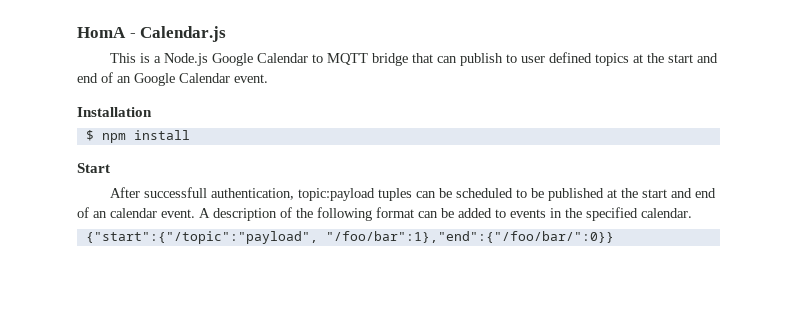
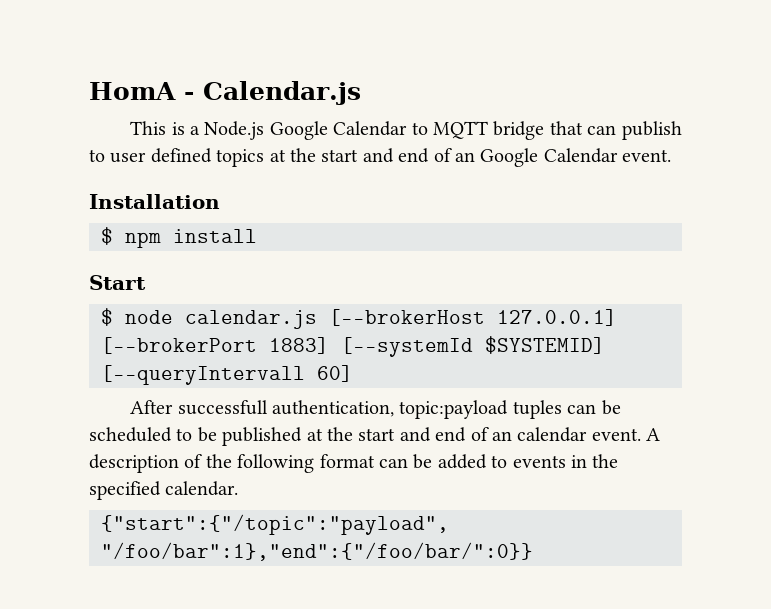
+ $ node calendar.js [--brokerHost 127.0.0.1] [--brokerPort 1883] [--systemId $SYSTEMID] [--queryIntervall 60]

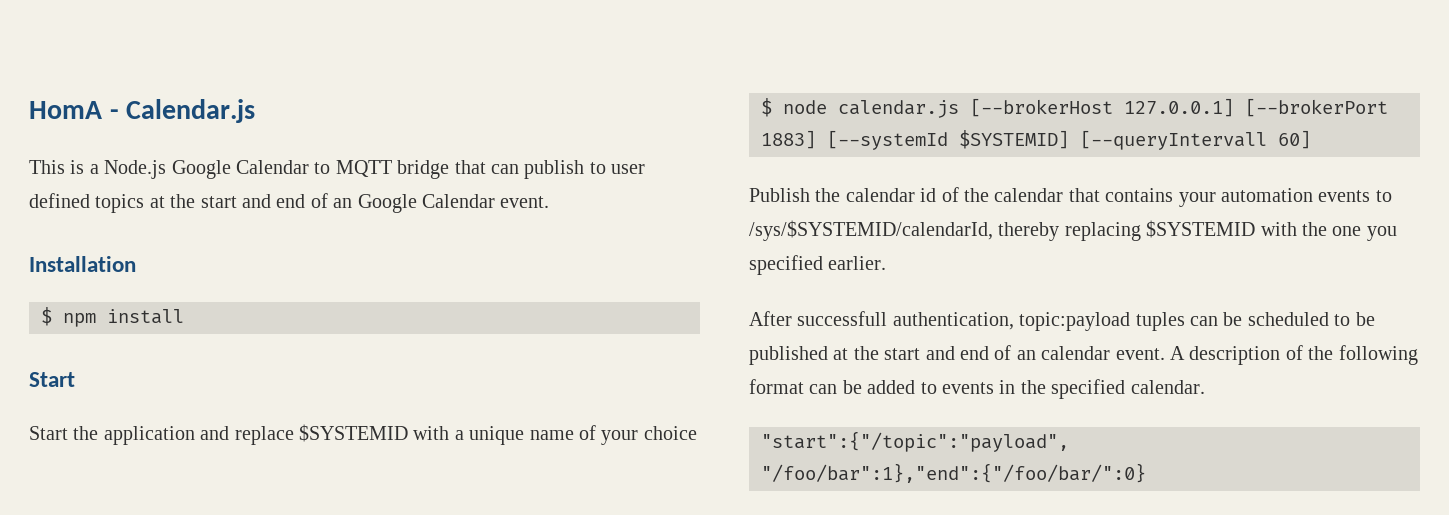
+ Start the application and replace $SYSTEMID with a unique name of your choice
+ Publish the calendar id of the calendar that contains your automation events to /sys/$SYSTEMID/calendarId, thereby replacing $SYSTEMID with the one you specified earlier.
- {"start":{"/topic":"payload", "/foo/bar":1},"end":{"/foo/bar/":0}}
+ "start":{"/topic":"payload", "/foo/bar":1},"end":{"/foo/bar/":0}

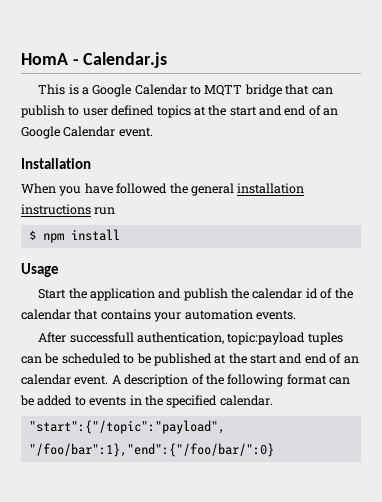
- This is a Node.js Google Calendar to MQTT bridge that can publish to user defined topics at the start and end of an Google Calendar event.
+ This is a Google Calendar to MQTT bridge that can publish to user defined topics at the start and end of an Google Calendar event.
+ When you have followed the general installation instructions run
  $ npm install
- Start
+ Usage
- Start the application and replace $SYSTEMID with a unique name of your choice
- $ node calendar.js [--brokerHost 127.0.0.1] [--brokerPort 1883] [--systemId $SYSTEMID] [--queryIntervall 60]
- Publish the calendar id of the calendar that contains your automation events to /sys/$SYSTEMID/calendarId, thereby replacing $SYSTEMID with the one you specified earlier.
+ Start the application and publish the calendar id of the calendar that contains your automation events.

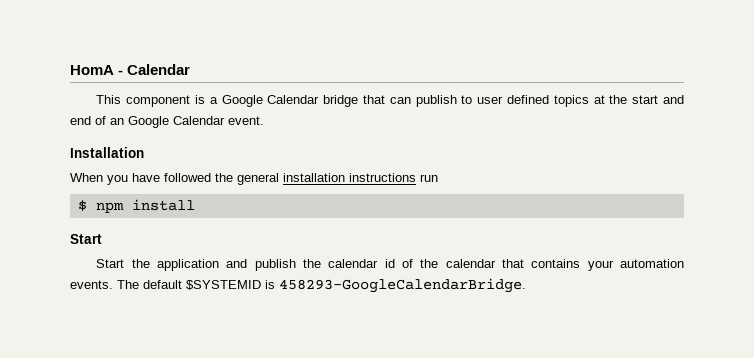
- HomA - Calendar.js
+ HomA - Calendar
- This is a Google Calendar to MQTT bridge that can publish to user defined topics at the start and end of an Google Calendar event.
+ This component is a Google Calendar bridge that can publish to user defined topics at the start and end of an Google Calendar event.
  $ npm install
- Usage
+ Start
- Start the application and publish the calendar id of the calendar that contains your automation events.
- After successfull authentication, topic:payload tuples can be scheduled to be published at the start and end of an calendar event. A description of the following format can be added to events in the specified calendar.
- "start":{"/topic":"payload", "/foo/bar":1},"end":{"/foo/bar/":0}
+ Start the application and publish the calendar id of the calendar that contains your automation events. The default $SYSTEMID is 458293-GoogleCalendarBridge.

